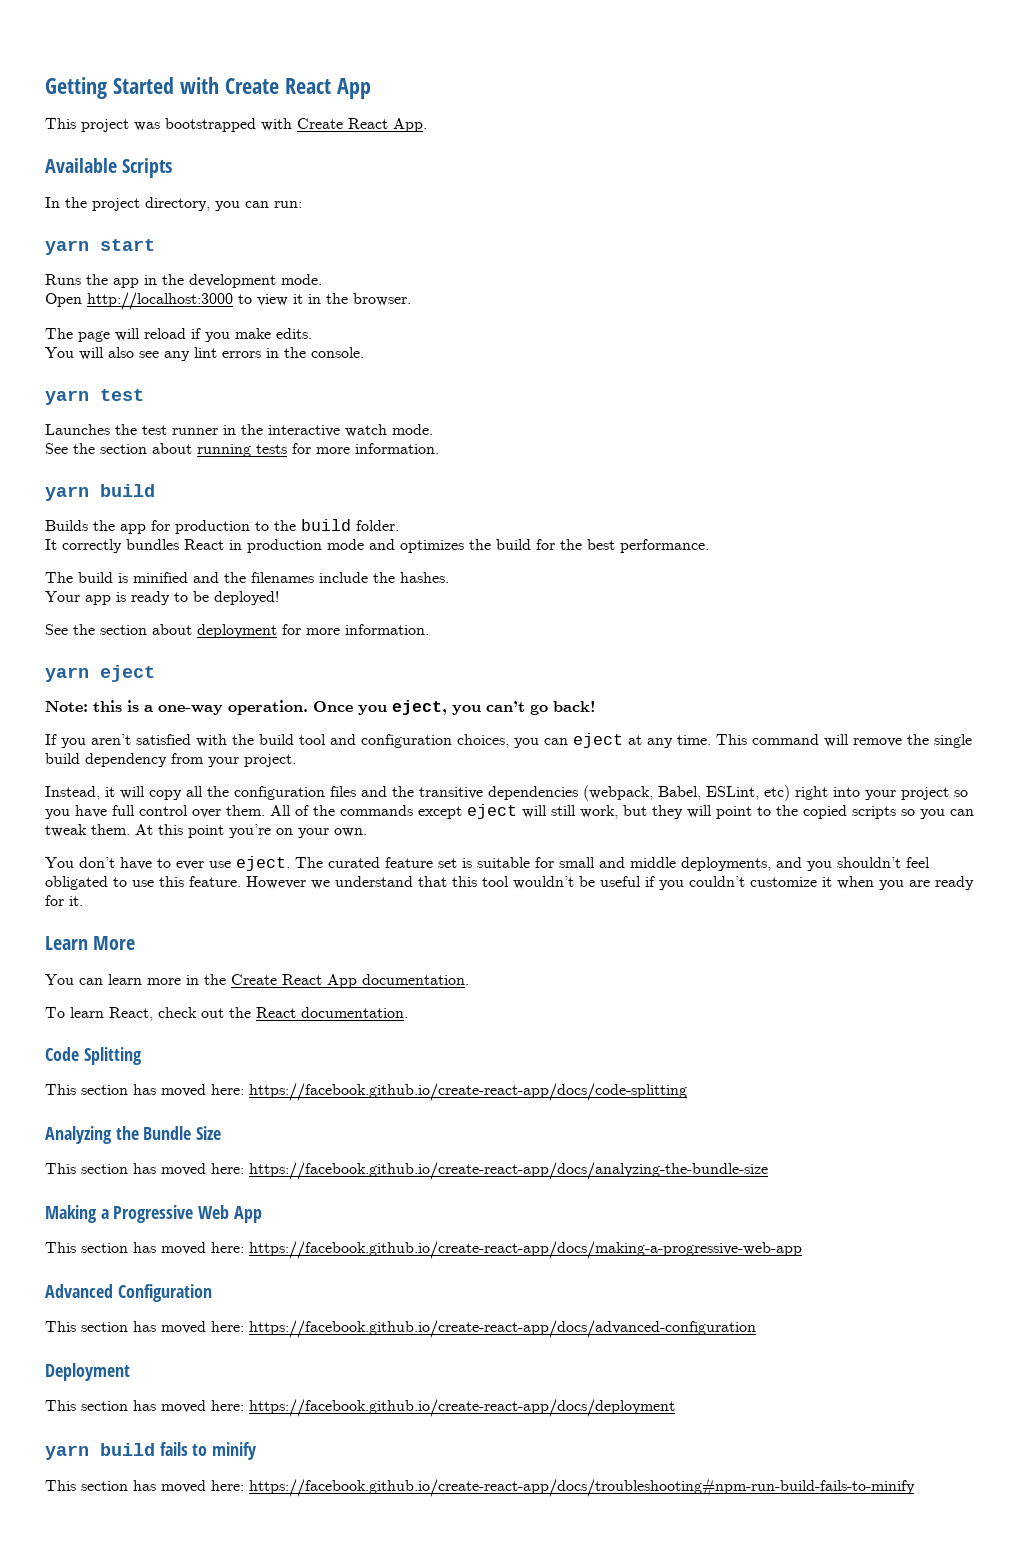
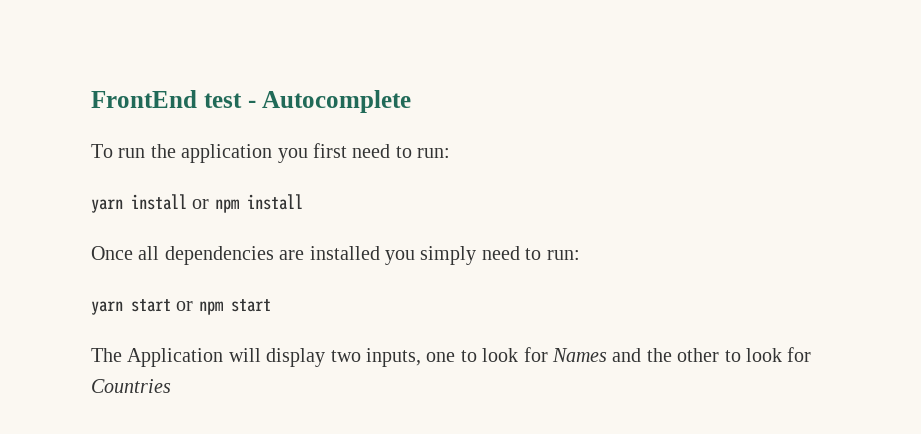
- Getting Started with Create React App
- This project was bootstrapped with Create React App.
- Available Scripts
- In the project directory, you can run:
- yarn start
- Runs the app in the development mode.
- Open http://localhost:3000 to view it in the browser.
- The page will reload if you make edits.
- You will also see any lint errors in the console.
- yarn test
- Launches the test runner in the interactive watch mode.
- See the section about running tests for more information.
- yarn build
- Builds the app for production to the build folder.
- It correctly bundles React in production mode and optimizes the build for the best performance.
- The build is minified and the filenames include the hashes.
- Your app is ready to be deployed!
- See the section about deployment for more information.
- yarn eject
- Note: this is a one-way operation. Once you eject, you can’t go back!
- If you aren’t satisfied with the build tool and configuration choices, you can eject at any time. This command will remove the single build dependency from your project.
- Instead, it will copy all the configuration files and the transitive dependencies (webpack, Babel, ESLint, etc) right into your project so you have full control over them. All of the commands except eject will still work, but they will point to the copied scripts so you can tweak them. At this point you’re on your own.
- You don’t have to ever use eject. The curated feature set is suitable for small and middle deployments, and you shouldn’t feel obligated to use this feature. However we understand that this tool wouldn’t be useful if you couldn’t customize it when you are ready for it.
- Learn More
- You can learn more in the Create React App documentation.
- To learn React, check out the React documentation.
- Code Splitting
- This section has moved here: https://facebook.github.io/create-react-app/docs/code-splitting
- Analyzing the Bundle Size
- This section has moved here: https://facebook.github.io/create-react-app/docs/analyzing-the-bundle-size
- Making a Progressive Web App
- This section has moved here: https://facebook.github.io/create-react-app/docs/making-a-progressive-web-app
- Advanced Configuration
- This section has moved here: https://facebook.github.io/create-react-app/docs/advanced-configuration
- Deployment
- This section has moved here: https://facebook.github.io/create-react-app/docs/deployment
- yarn build fails to minify
- This section has moved here: https://facebook.github.io/create-react-app/docs/troubleshooting#npm-run-build-fails-to-minify
+ FrontEnd test - Autocomplete
+ To run the application you first need to run:
+ yarn install or npm install
+ Once all dependencies are installed you simply need to run:
+ yarn start or npm start
+ The Application will display two inputs, one to look for Names and the other to look for Countries

